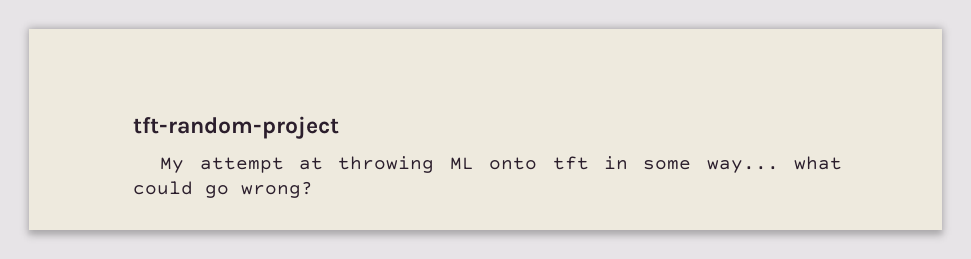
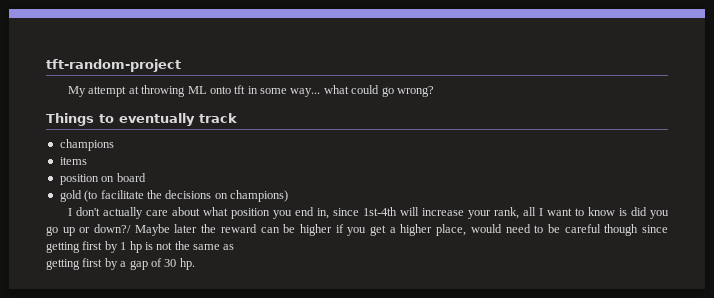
+ Things to eventually track
+ champions
+ items
+ position on board
+ gold (to facilitate the decisions on champions)
+ I don't actually care about what position you end in, since 1st-4th will increase your rank, all I want to know is did you go up or down?/ Maybe later the reward can be higher if you get a higher place, would need to be careful though since getting first by 1 hp is not the same as
+ getting first by a gap of 30 hp.

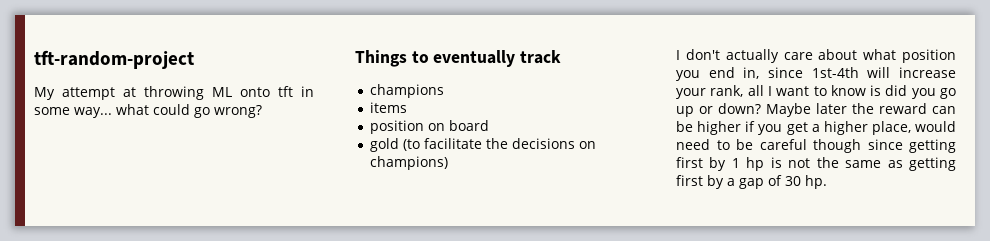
- I don't actually care about what position you end in, since 1st-4th will increase your rank, all I want to know is did you go up or down?/ Maybe later the reward can be higher if you get a higher place, would need to be careful though since getting first by 1 hp is not the same as
- getting first by a gap of 30 hp.
+ I don't actually care about what position you end in, since 1st-4th will increase your rank, all I want to know is did you go up or down? Maybe later the reward can be higher if you get a higher place, would need to be careful though since getting first by 1 hp is not the same as getting first by a gap of 30 hp.

